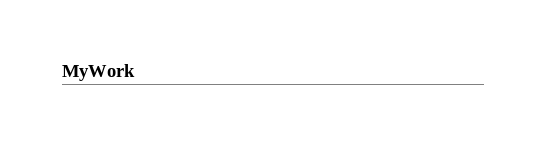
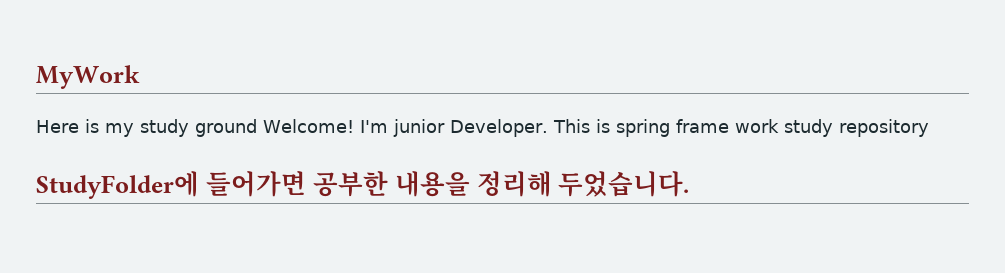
+ Here is my study ground Welcome! I'm junior Developer. This is spring frame work study repository
+ StudyFolder에 들어가면 공부한 내용을 정리해 두었습니다.

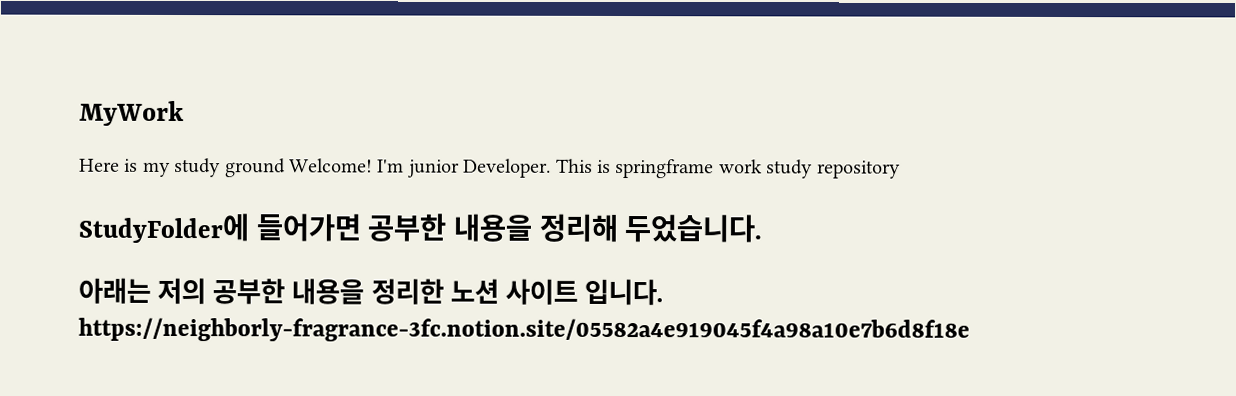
- This is spring frame work study repository
+ This is springframe work study repository
+ 아래는 저의 공부한 내용을 정리한 노션 사이트 입니다. https://neighborly-fragrance-3fc.notion.site/05582a4e919045f4a98a10e7b6d8f18e

